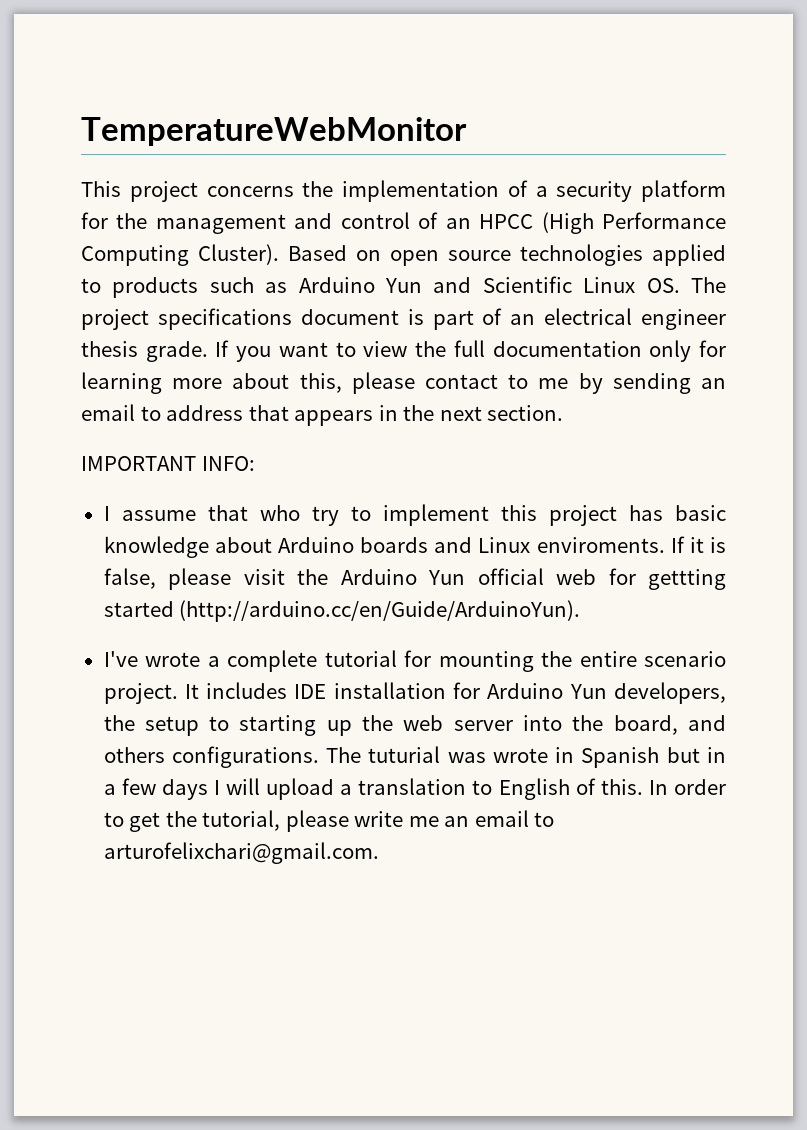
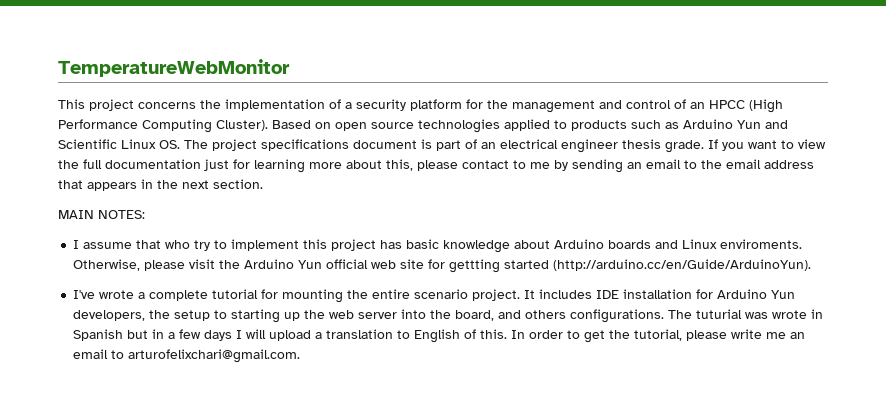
- If you want to view the full documentation only for learning more about this, please contact to me by sending an email to address that appears in the next section.
+ If you want to view the full documentation just for learning more about this, please contact to me by sending an email to the email address that appears in the next section.
- IMPORTANT INFO:
+ MAIN NOTES:
- If it is false, please visit the Arduino Yun official web for gettting started (http://arduino.cc/en/Guide/ArduinoYun).
+ Otherwise, please visit the Arduino Yun official web site for gettting started (http://arduino.cc/en/Guide/ArduinoYun).

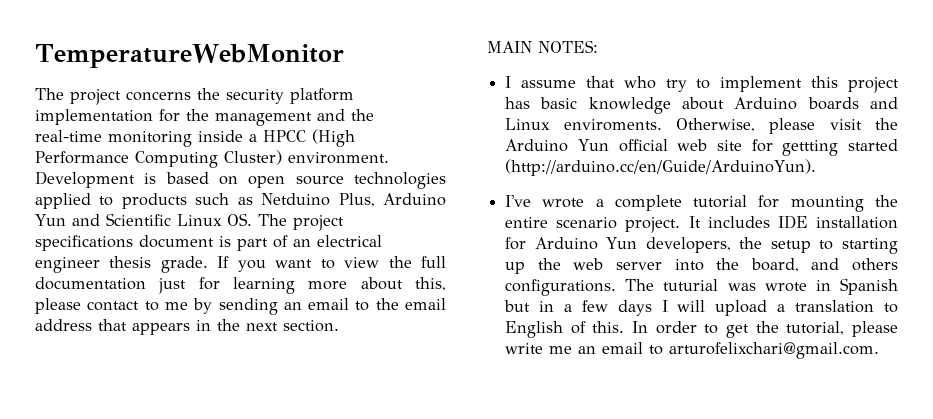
- This project concerns the implementation of a security platform for the management and control of an HPCC (High Performance Computing Cluster). Based on open source technologies applied to products such as Arduino Yun and Scientific Linux OS. The project specifications document is part of an electrical engineer thesis grade.
+ The project concerns the security platform implementation for the management and the real-time monitoring inside a HPCC (High Performance Computing Cluster) environment. Development is based on open source technologies applied to products such as Netduino Plus, Arduino Yun and Scientific Linux OS. The project specifications document is part of an electrical engineer thesis grade.

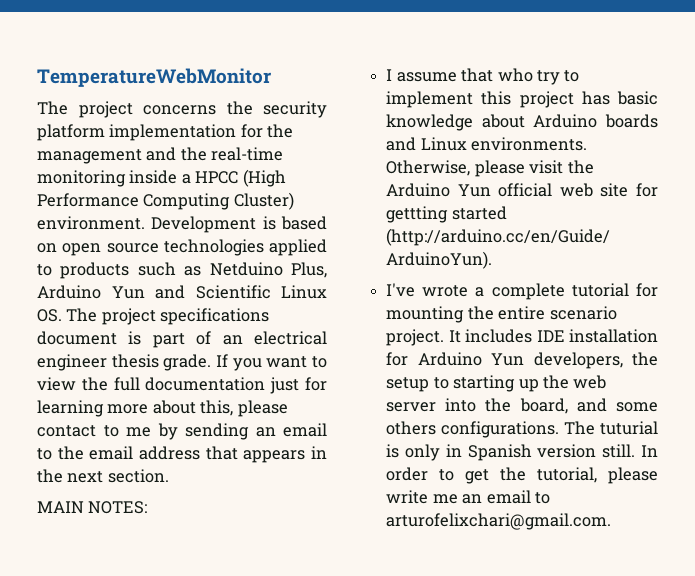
- I assume that who try to implement this project has basic knowledge about Arduino boards and Linux enviroments.
+ I assume that who try to implement this project has basic knowledge about Arduino boards and Linux environments.
- It includes IDE installation for Arduino Yun developers, the setup to starting up the web server into the board, and others configurations.
+ It includes IDE installation for Arduino Yun developers, the setup to starting up the web server into the board, and some others configurations.
- The tuturial was wrote in Spanish but in a few days I will upload a translation to English of this.
+ The tuturial is only in Spanish version still.

